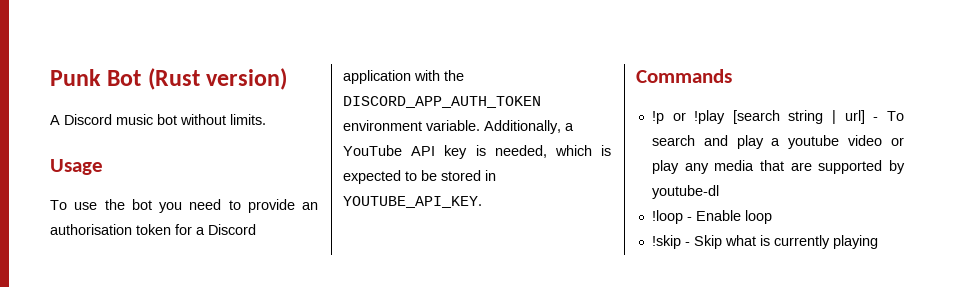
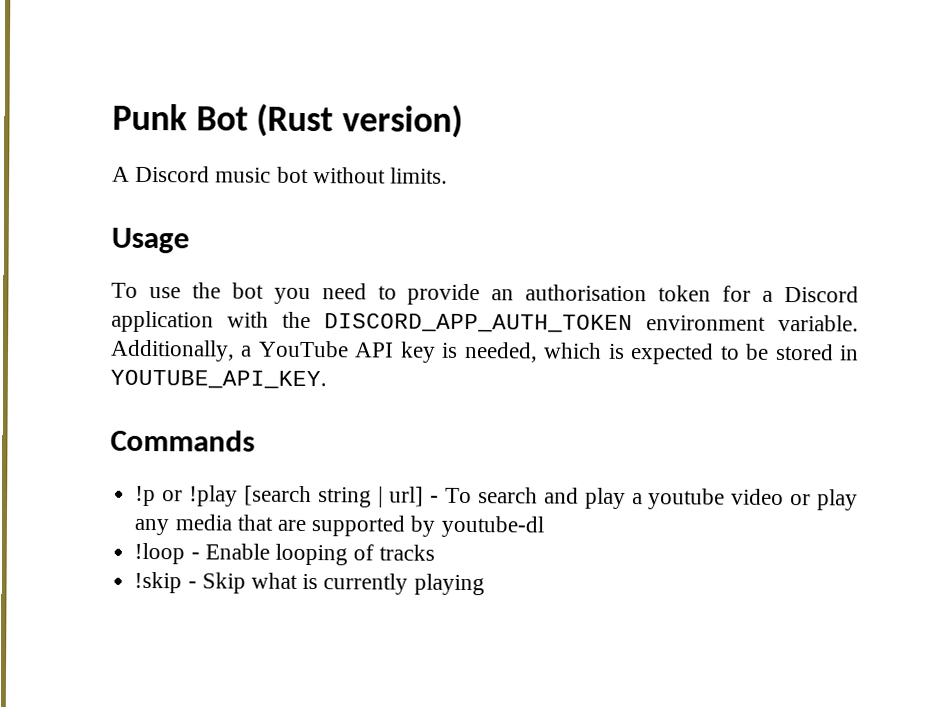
- !loop - Enable loop
+ !loop - Enable looping of tracks

